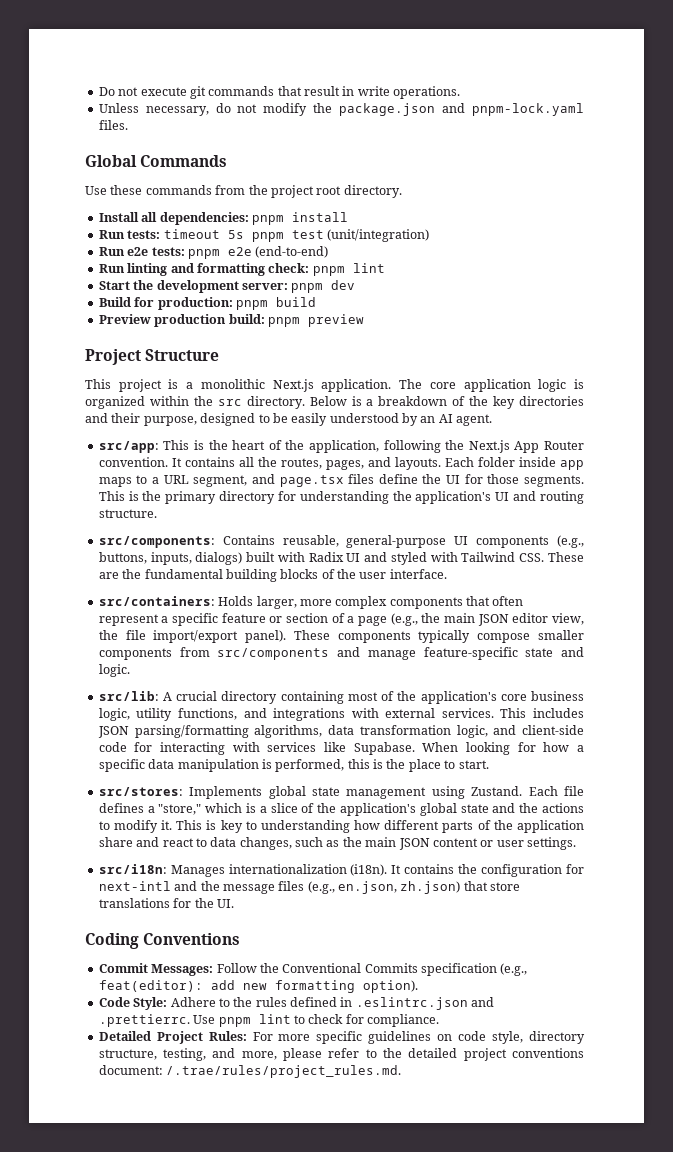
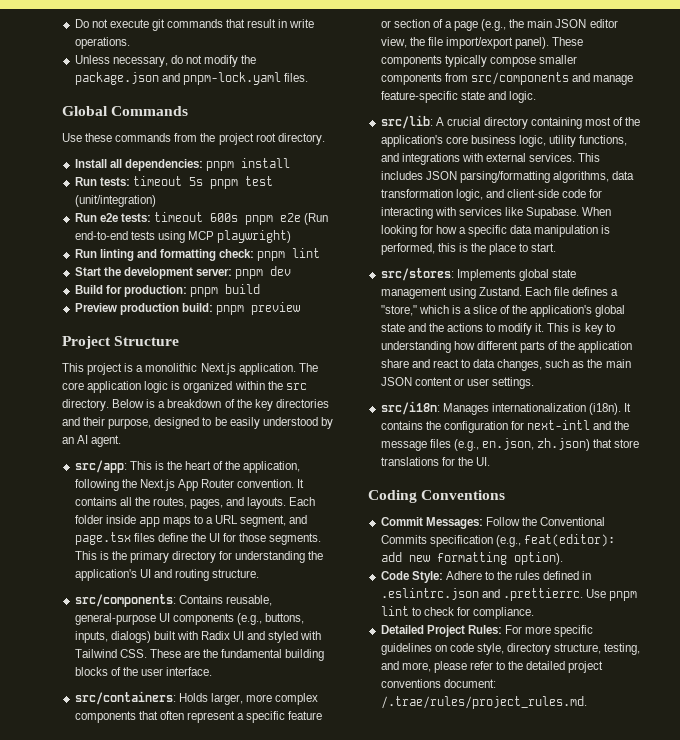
- Run e2e tests: pnpm e2e (end-to-end)
+ Run e2e tests: timeout 600s pnpm e2e (Run end-to-end tests using MCP playwright)

